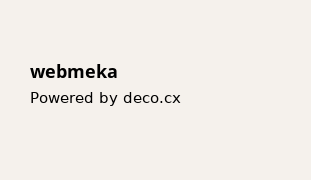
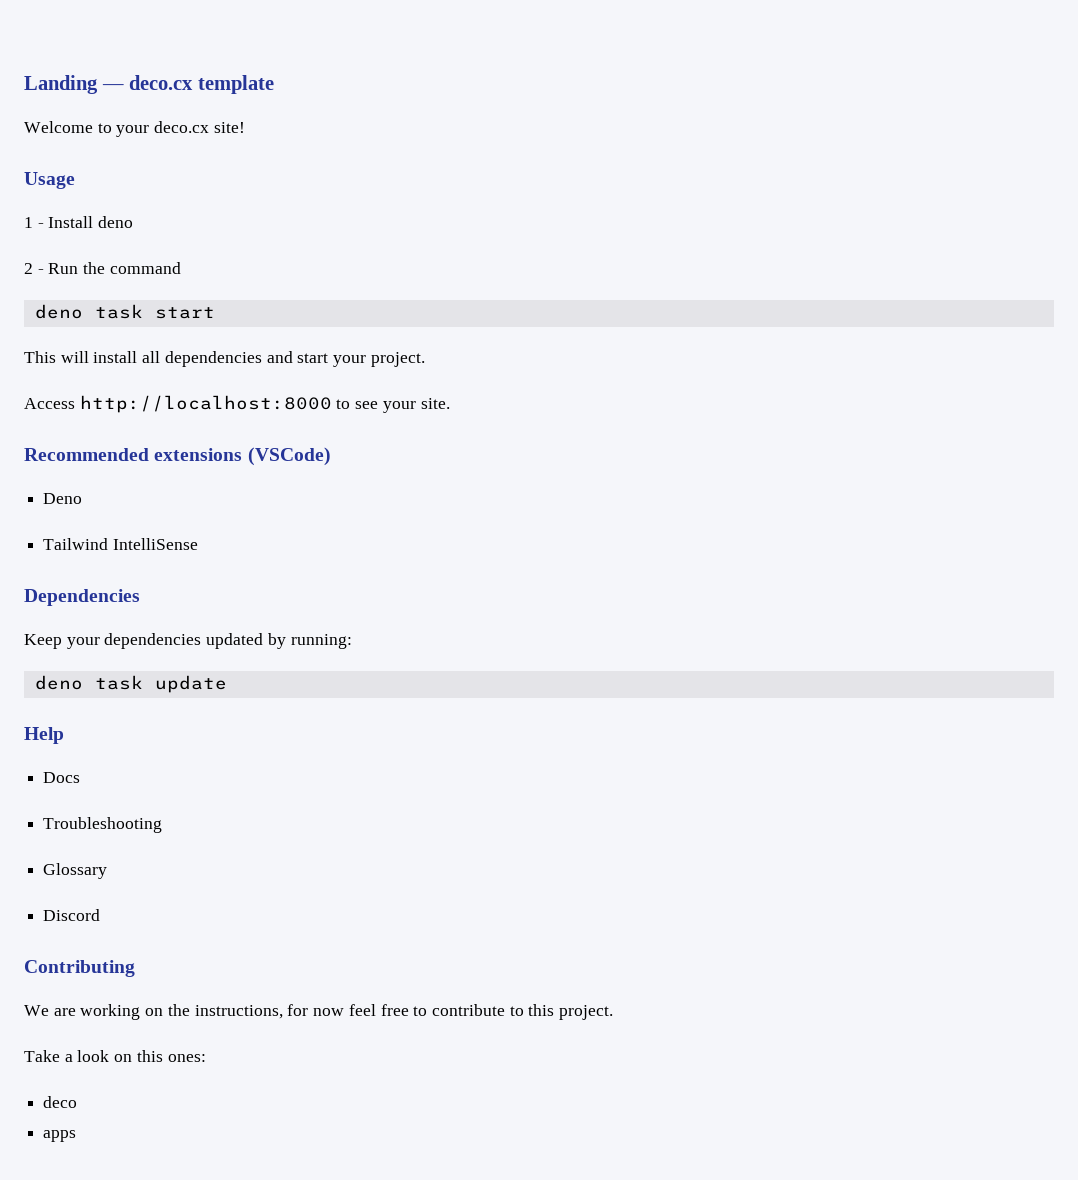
- webmeka
- Powered by deco.cx
+ Landing — deco.cx template
+ Welcome to your deco.cx site!
+ Usage
+ 1 - Install deno
+ 2 - Run the command
+ deno task start
+ This will install all dependencies and start your project.
+ Access http://localhost:8000 to see your site.
+ Recommended extensions (VSCode)
+ Deno
+ Tailwind IntelliSense
+ Dependencies
+ Keep your dependencies updated by running:
+ deno task update
+ Help
+ Docs
+ Troubleshooting
+ Glossary
+ Discord
+ Contributing
+ We are working on the instructions, for now feel free to contribute to this project.
+ Take a look on this ones:
+ deco
+ apps

